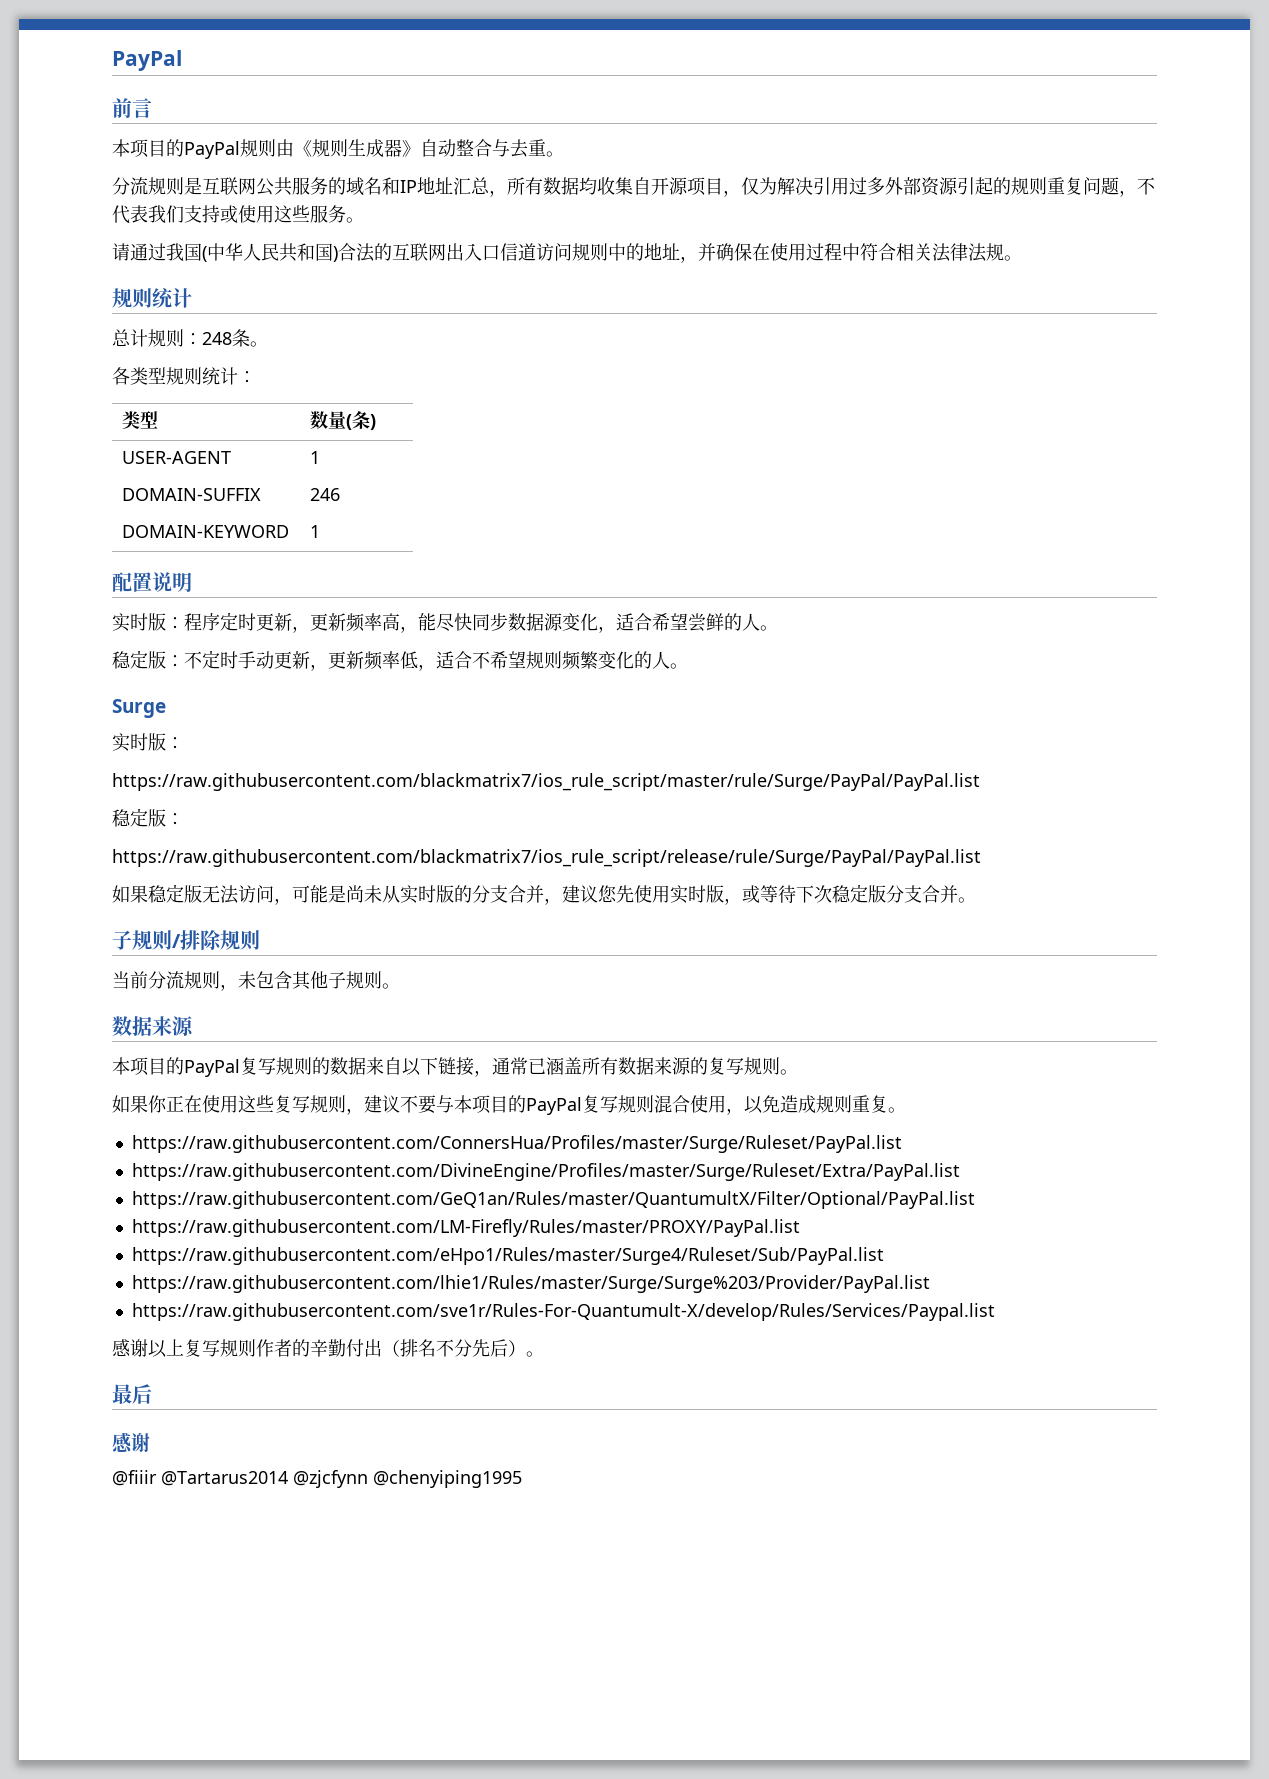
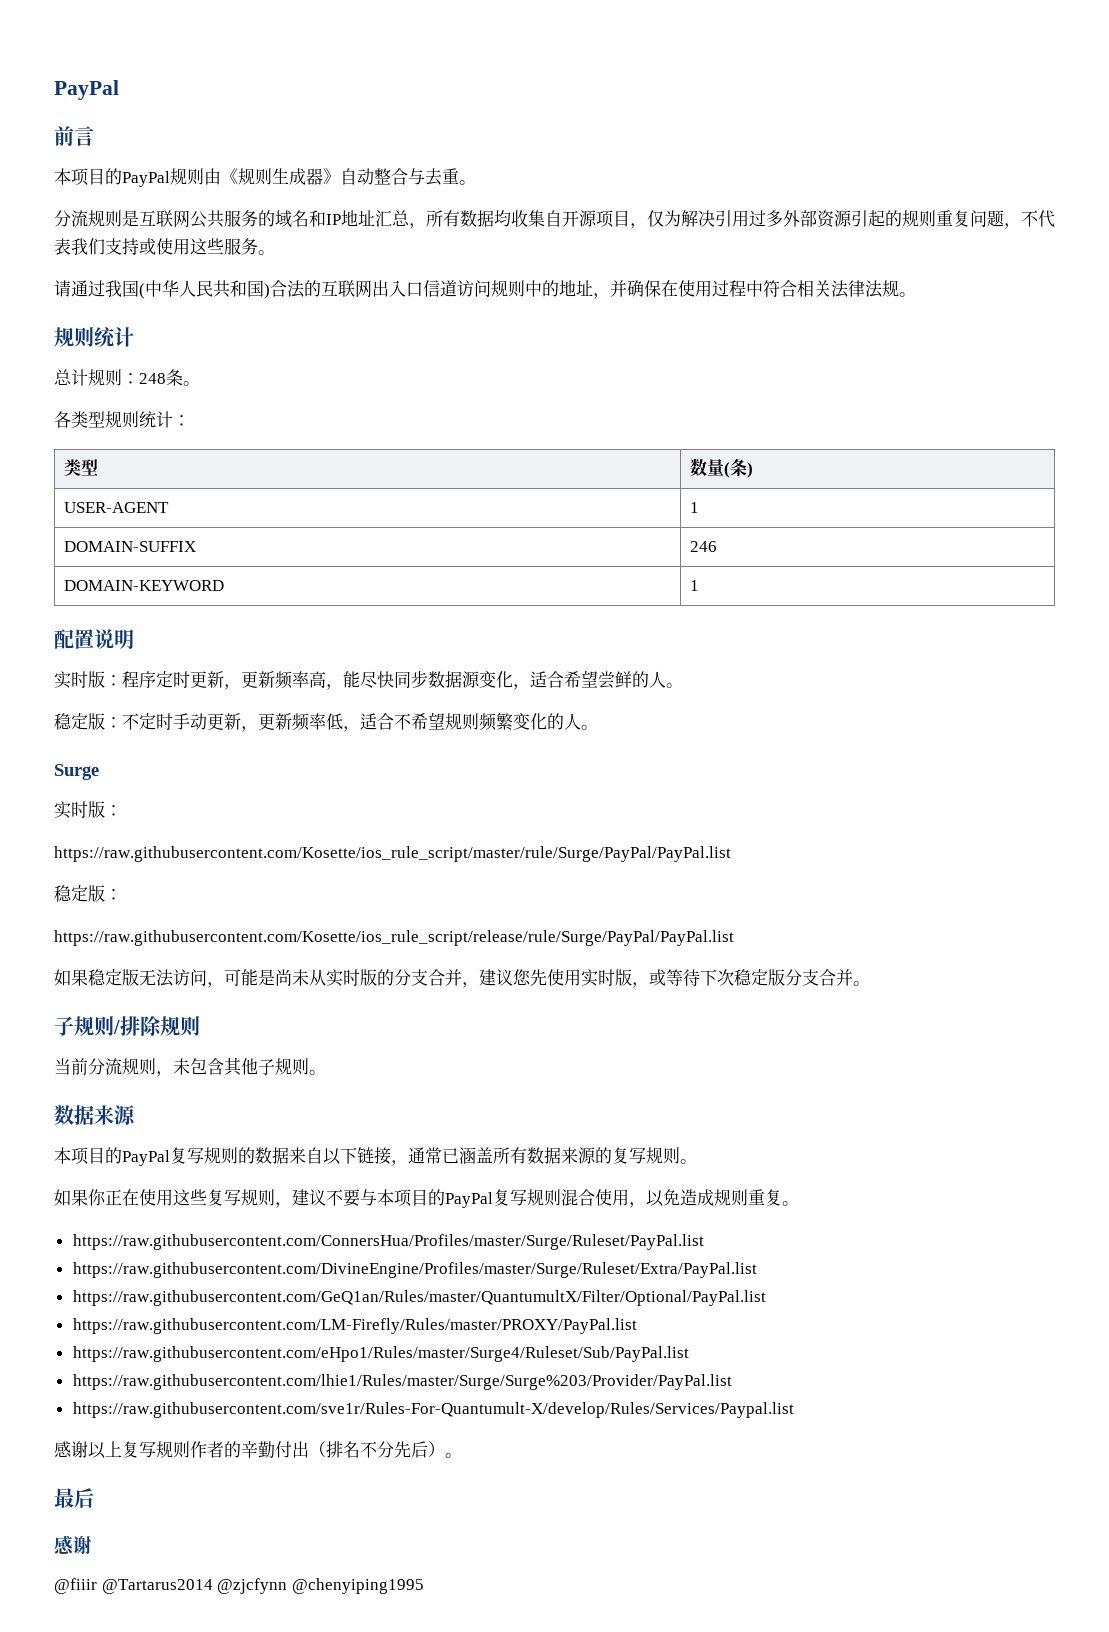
- https://raw.githubusercontent.com/blackmatrix7/ios_rule_script/master/rule/Surge/PayPal/PayPal.list
+ https://raw.githubusercontent.com/Kosette/ios_rule_script/master/rule/Surge/PayPal/PayPal.list
- https://raw.githubusercontent.com/blackmatrix7/ios_rule_script/release/rule/Surge/PayPal/PayPal.list
+ https://raw.githubusercontent.com/Kosette/ios_rule_script/release/rule/Surge/PayPal/PayPal.list

